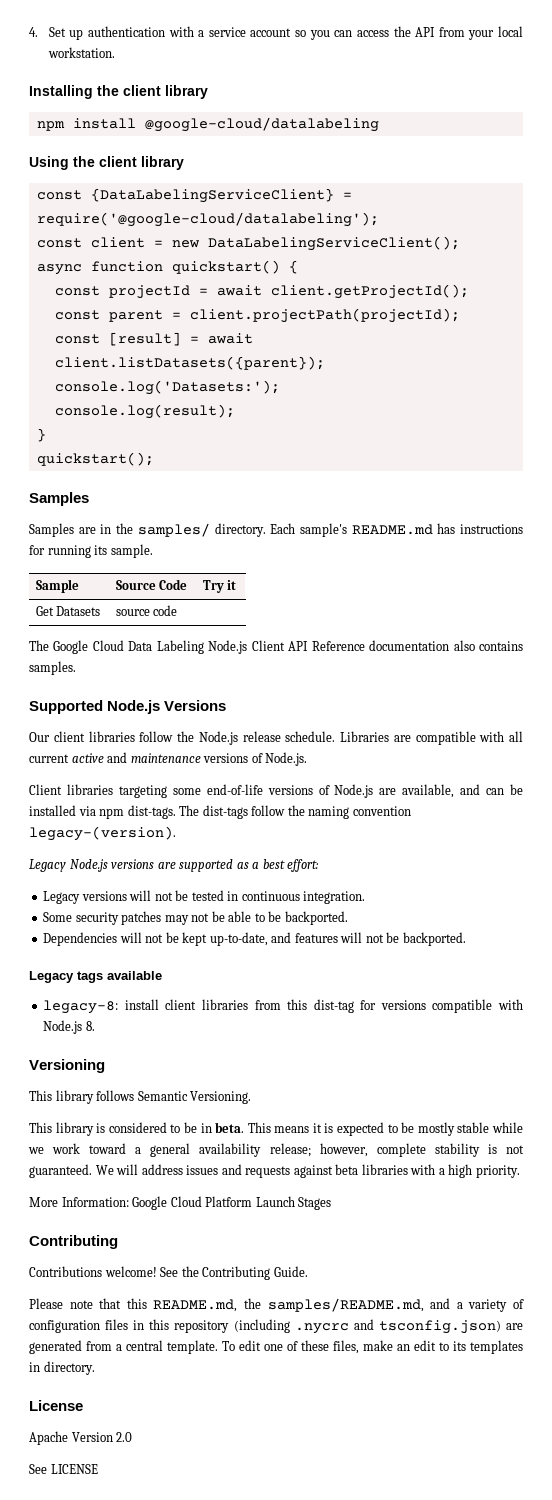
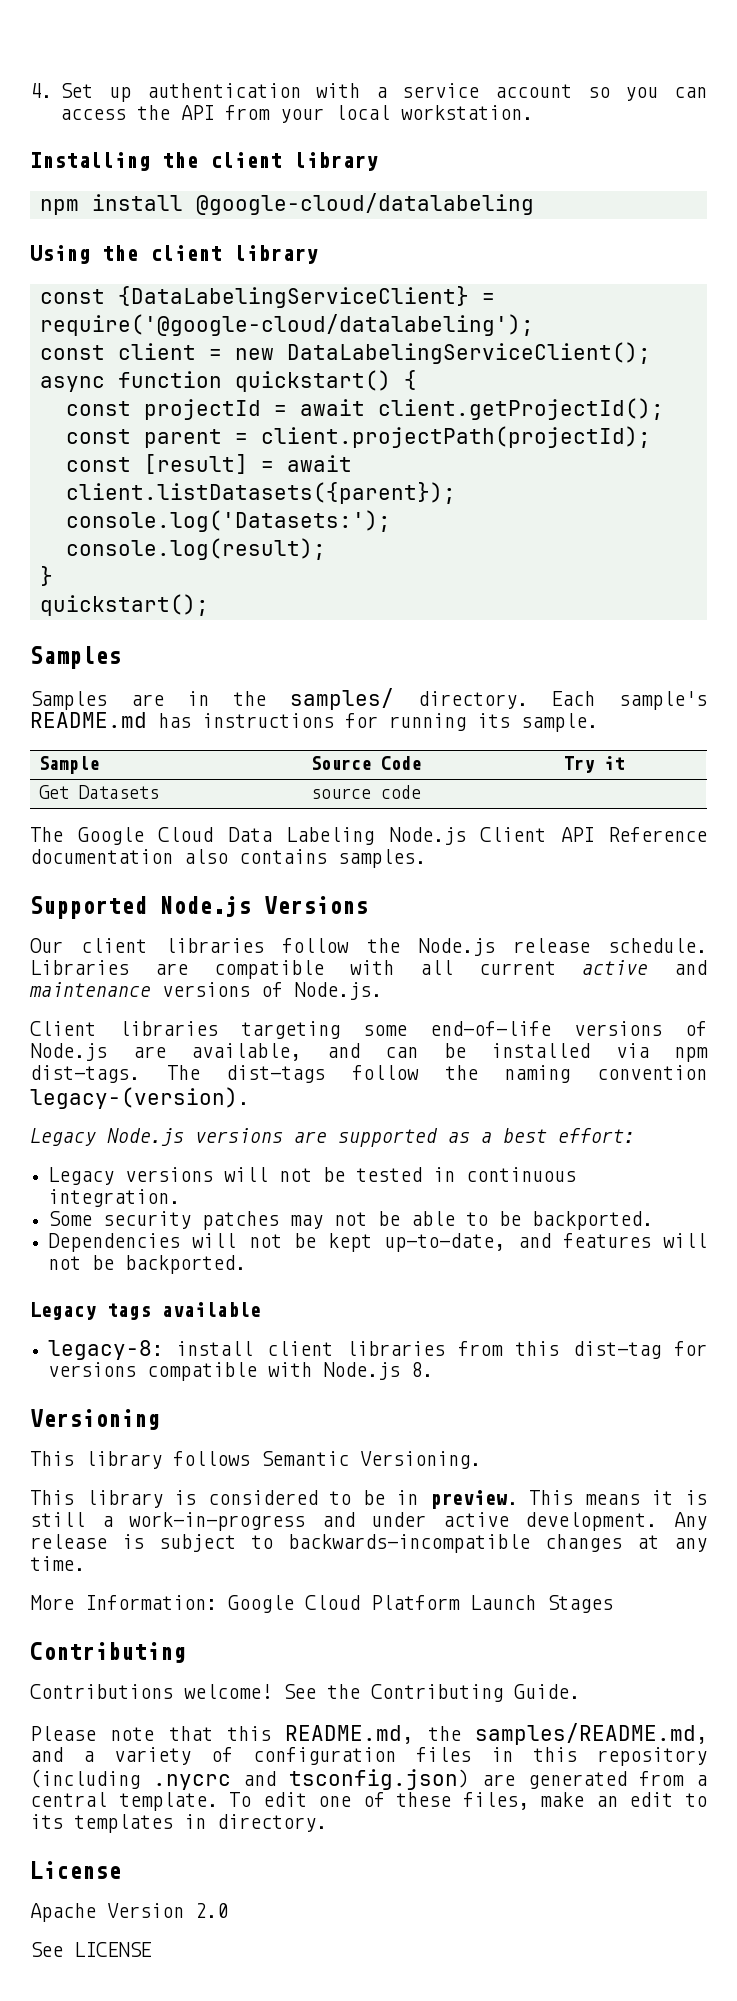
- This library is considered to be in beta.
+ This library is considered to be in preview.
- This means it is expected to be mostly stable while we work toward a general availability release; however, complete stability is not guaranteed. We will address issues and requests against beta libraries with a high priority.
+ This means it is still a work-in-progress and under active development. Any release is subject to backwards-incompatible changes at any time.

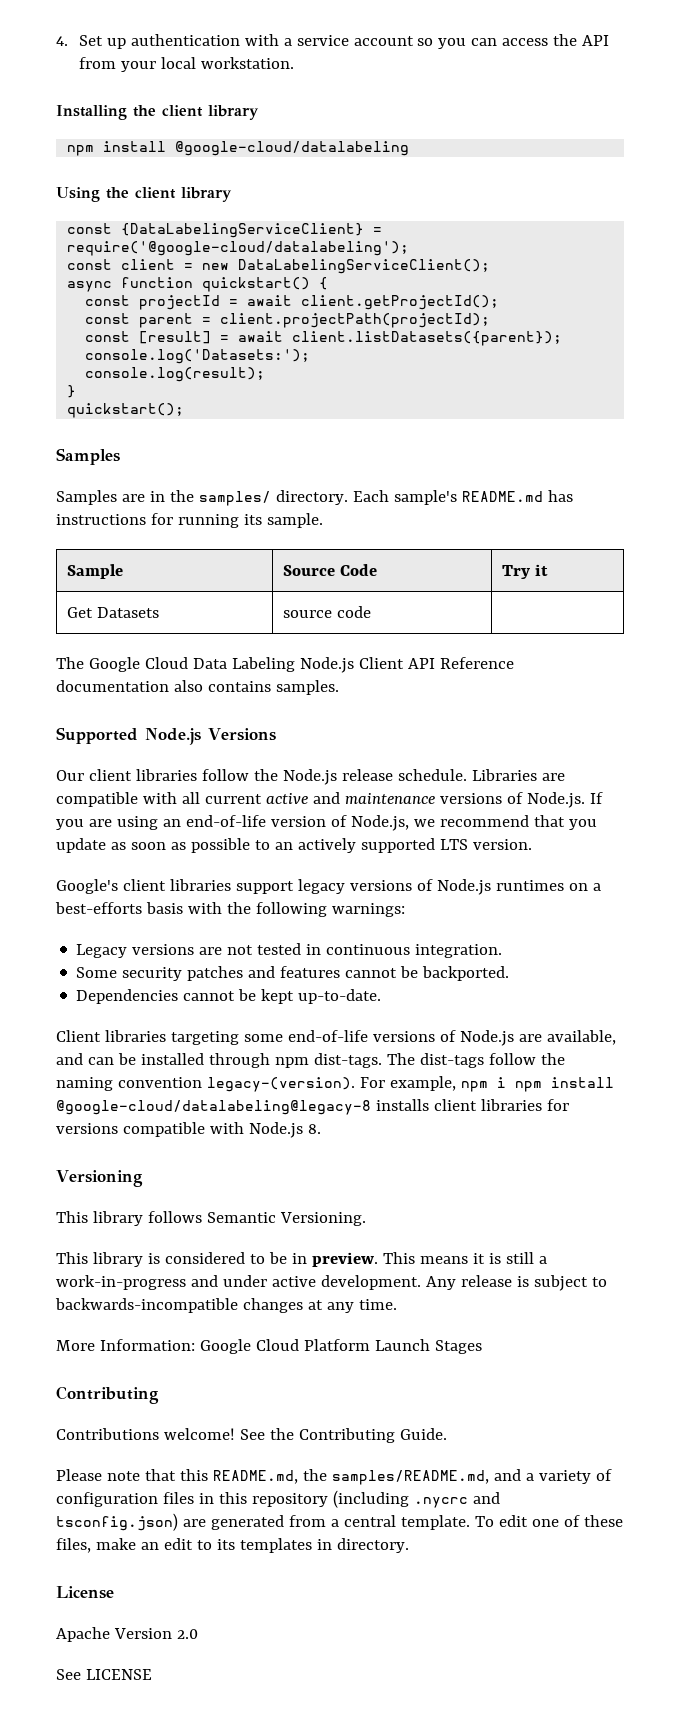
- Libraries are compatible with all current active and maintenance versions of Node.js.
+ Libraries are compatible with all current active and maintenance versions of Node.js. If you are using an end-of-life version of Node.js, we recommend that you update as soon as possible to an actively supported LTS version.
+ Google's client libraries support legacy versions of Node.js runtimes on a best-efforts basis with the following warnings:
+ Legacy versions are not tested in continuous integration.
+ Some security patches and features cannot be backported.
+ Dependencies cannot be kept up-to-date.
- Client libraries targeting some end-of-life versions of Node.js are available, and can be installed via npm dist-tags.
+ Client libraries targeting some end-of-life versions of Node.js are available, and can be installed through npm dist-tags.
- The dist-tags follow the naming convention legacy-(version).
- Legacy Node.js versions are supported as a best effort:
- Legacy versions will not be tested in continuous integration.
- Some security patches may not be able to be backported.
- Dependencies will not be kept up-to-date, and features will not be backported.
- Legacy tags available
- legacy-8: install client libraries from this dist-tag for versions compatible with Node.js 8.
+ The dist-tags follow the naming convention legacy-(version). For example, npm i npm install @google-cloud/datalabeling@legacy-8 installs client libraries for versions compatible with Node.js 8.

